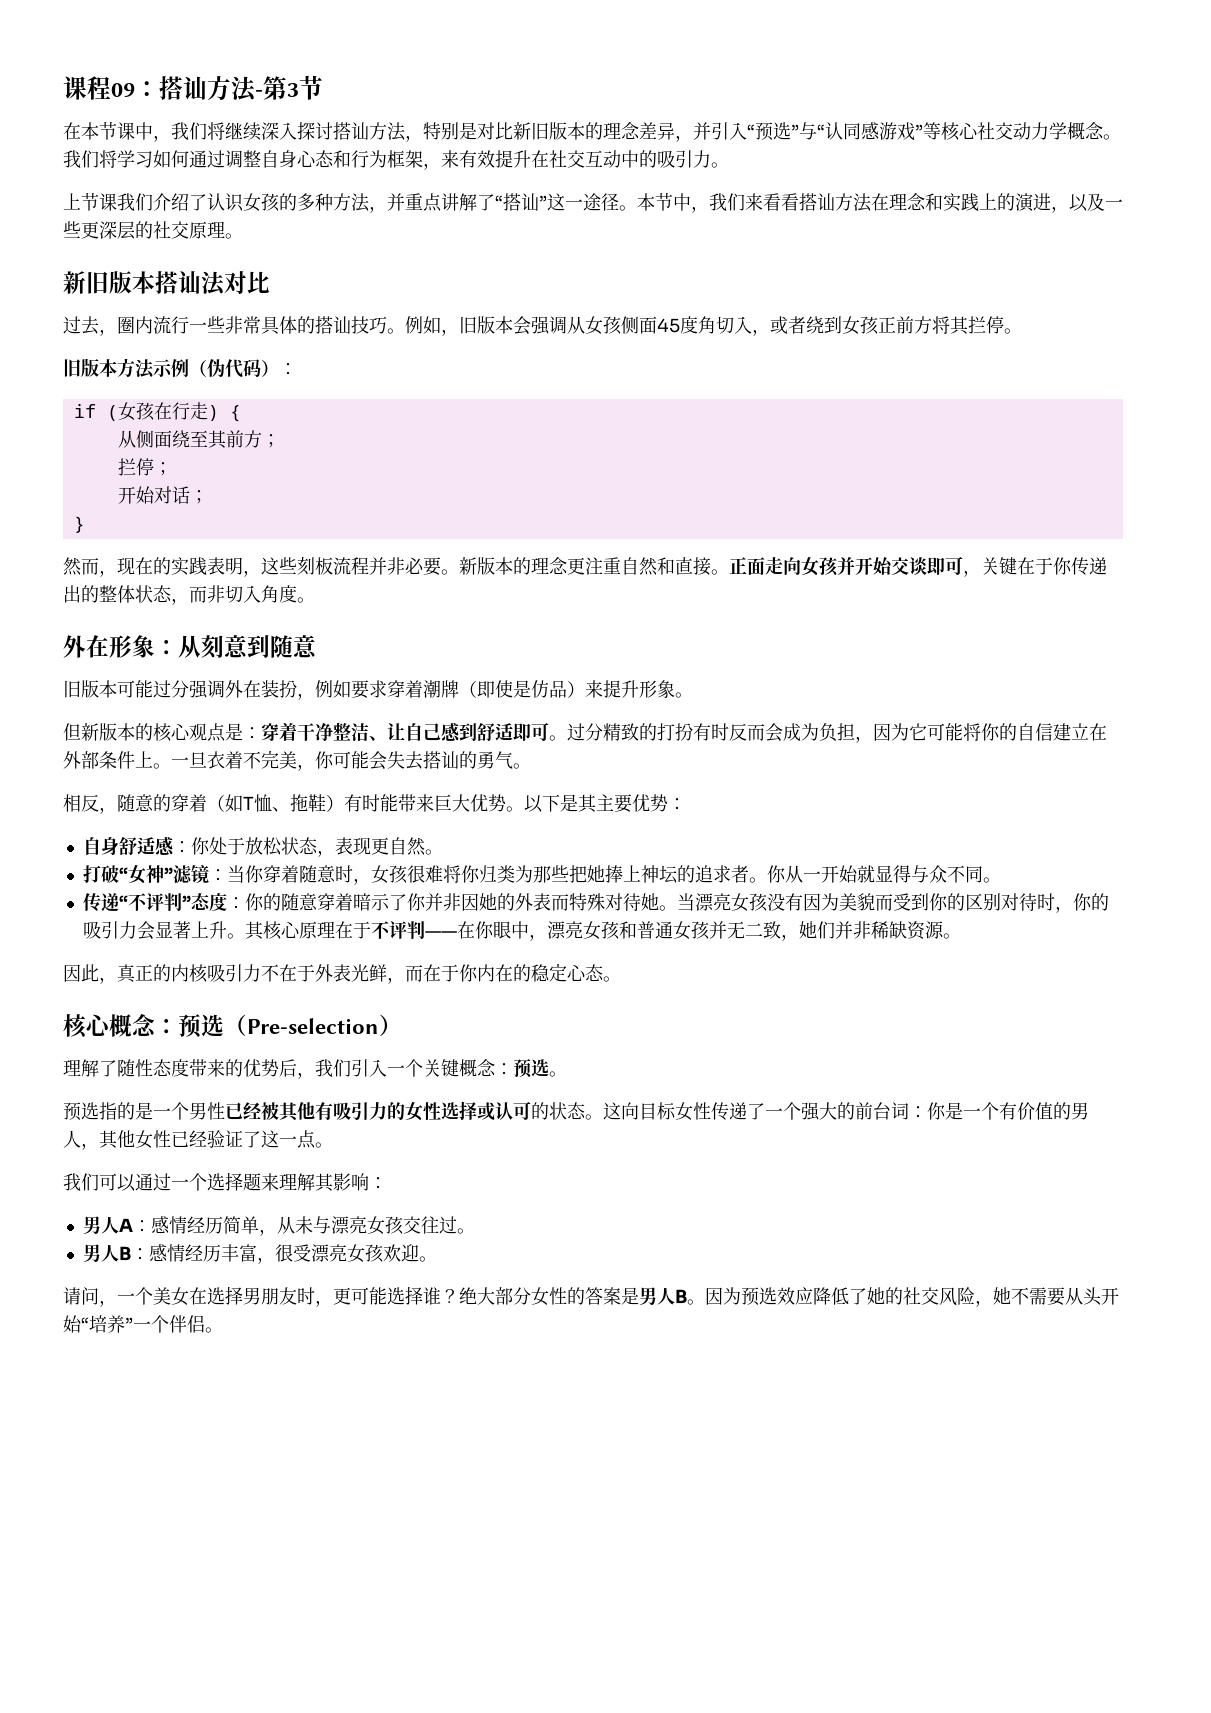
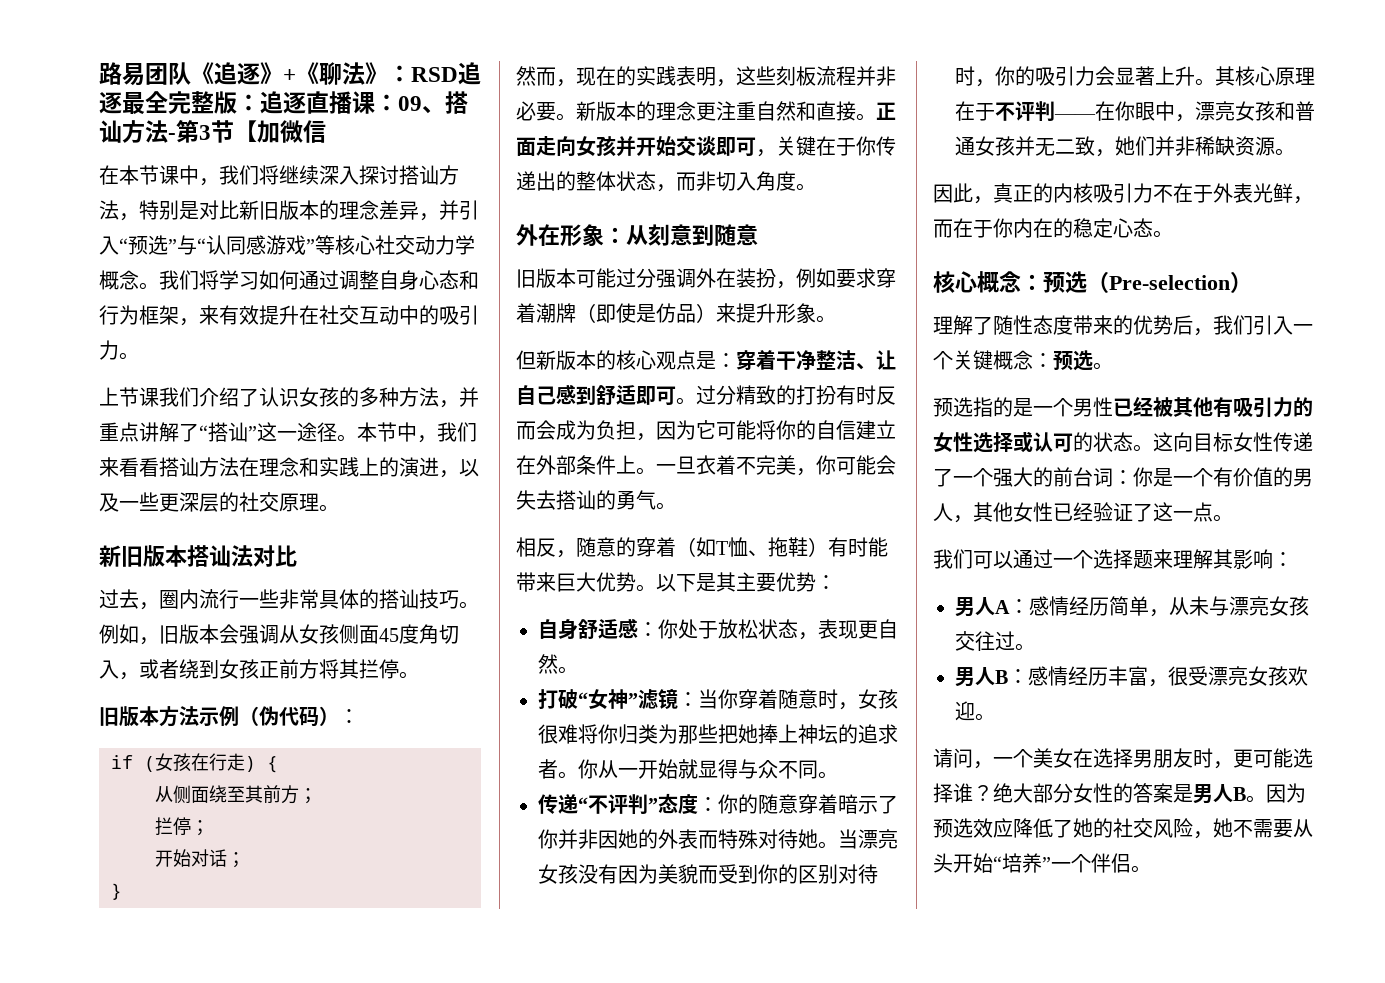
- 课程09：搭讪方法-第3节
+ 路易团队《追逐》+《聊法》：RSD追逐最全完整版：追逐直播课：09、搭讪方法-第3节【加微信

